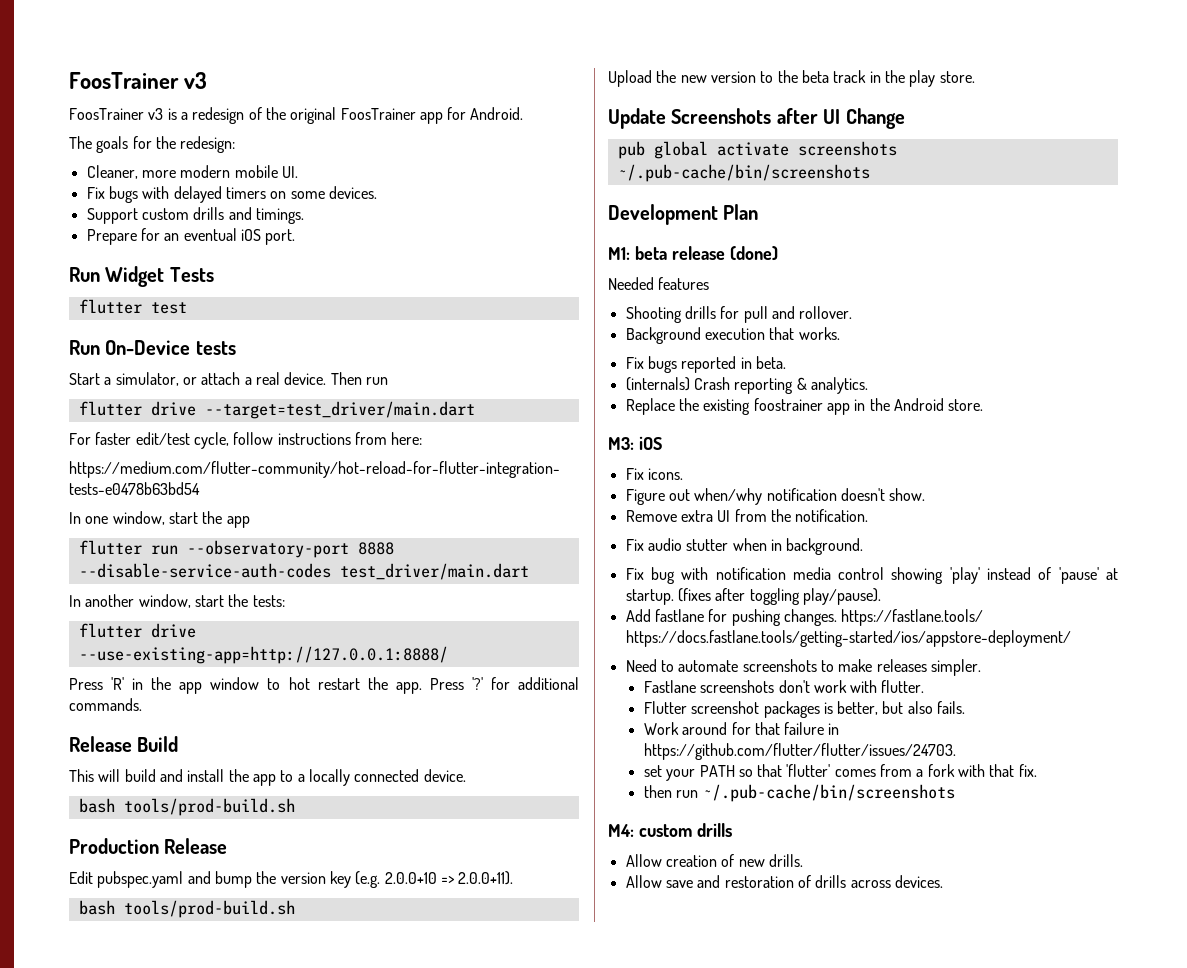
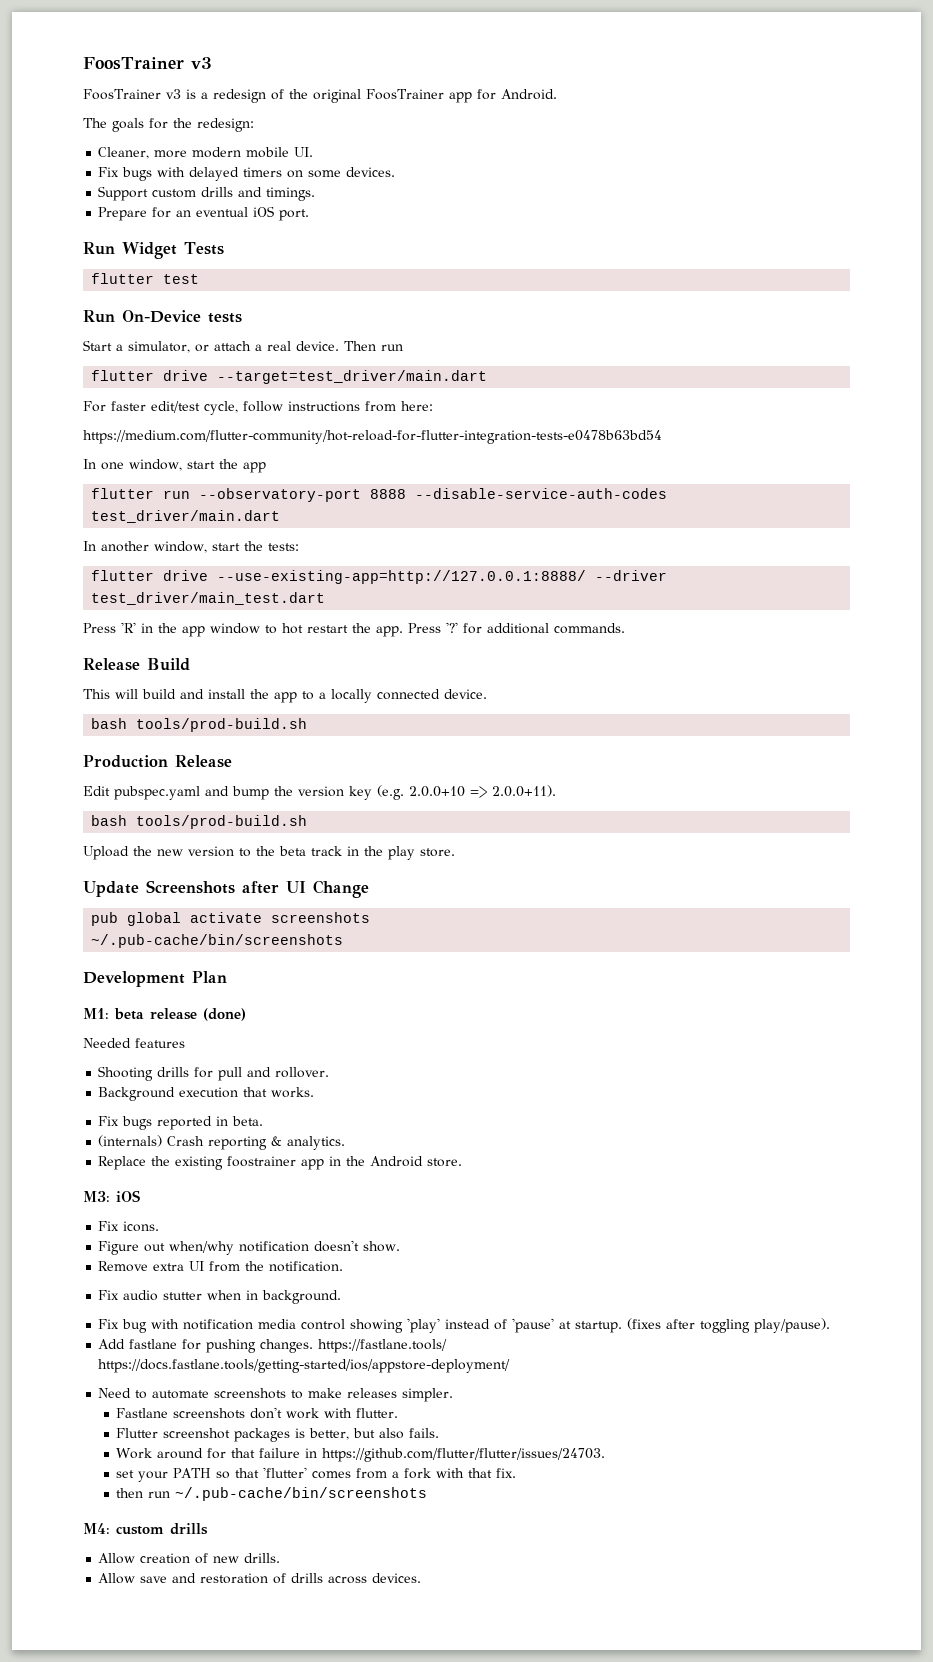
- flutter drive --use-existing-app=http://127.0.0.1:8888/
+ flutter drive --use-existing-app=http://127.0.0.1:8888/ --driver test_driver/main_test.dart

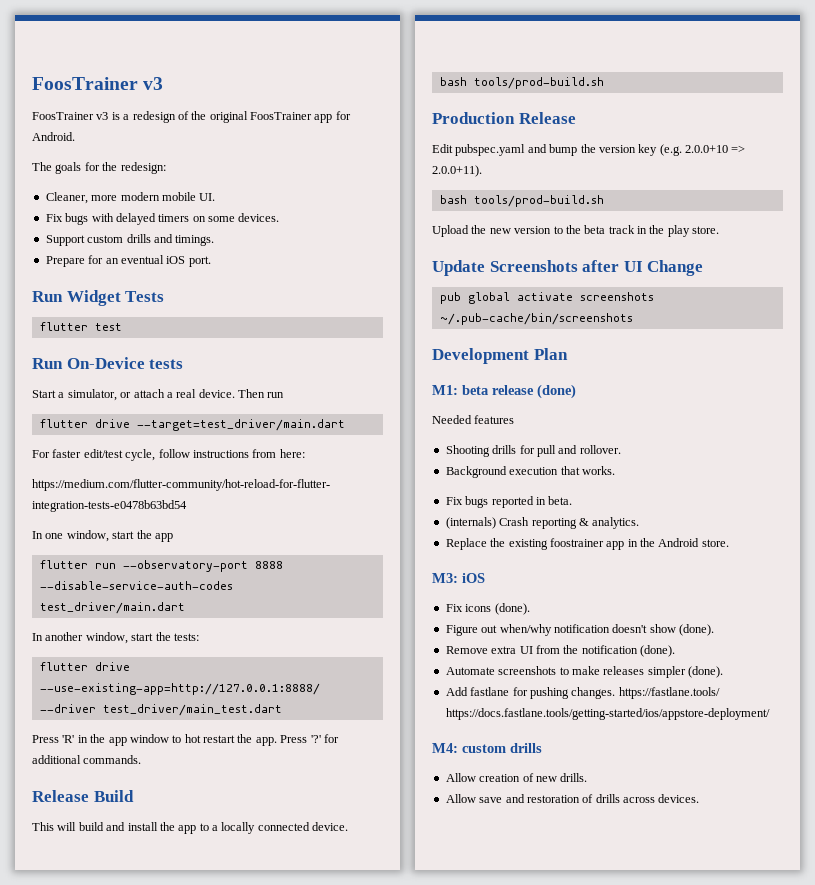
- Fix icons.
+ Fix icons (done).
- Figure out when/why notification doesn't show.
+ Figure out when/why notification doesn't show (done).
- Remove extra UI from the notification.
- Fix audio stutter when in background.
- Fix bug with notification media control showing 'play' instead of 'pause' at startup. (fixes after toggling play/pause).
+ Remove extra UI from the notification (done).
+ Automate screenshots to make releases simpler (done).
- Need to automate screenshots to make releases simpler.
- Fastlane screenshots don't work with flutter.
- Flutter screenshot packages is better, but also fails.
- Work around for that failure in https://github.com/flutter/flutter/issues/24703.
- set your PATH so that 'flutter' comes from a fork with that fix.
- then run ~/.pub-cache/bin/screenshots

